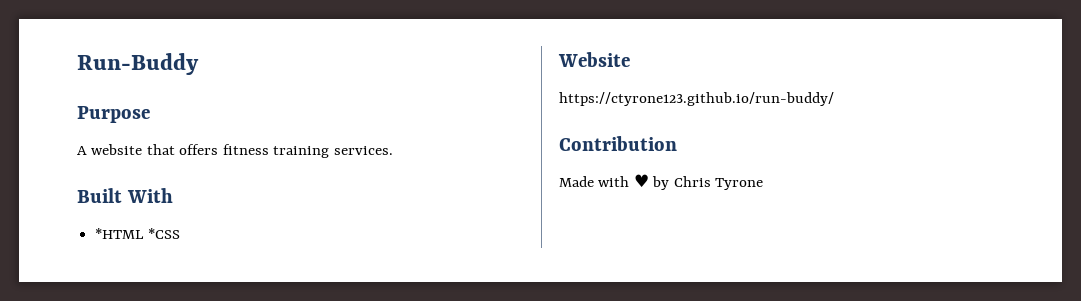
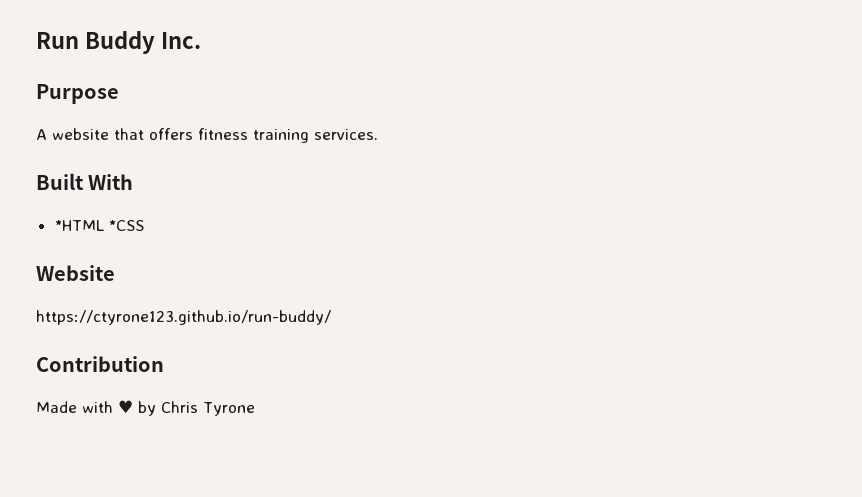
- Run-Buddy
+ Run Buddy Inc.

